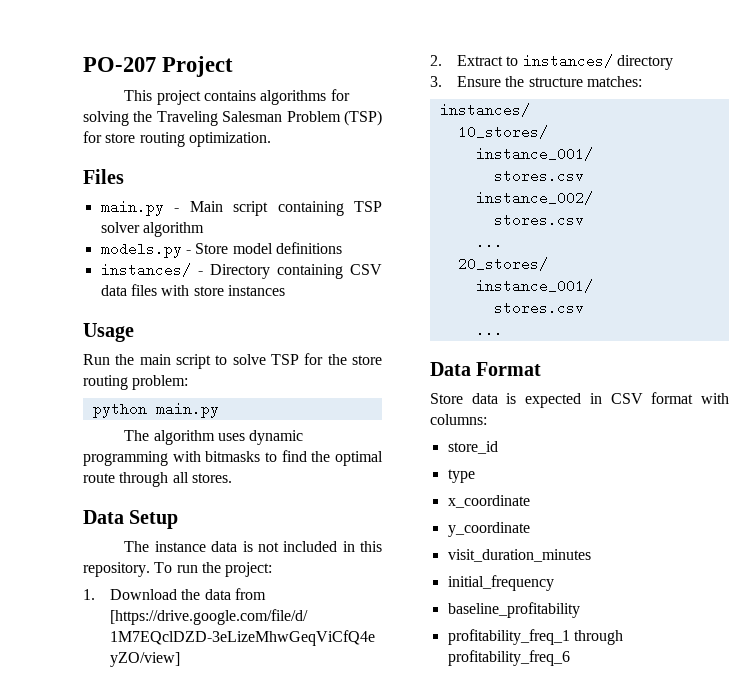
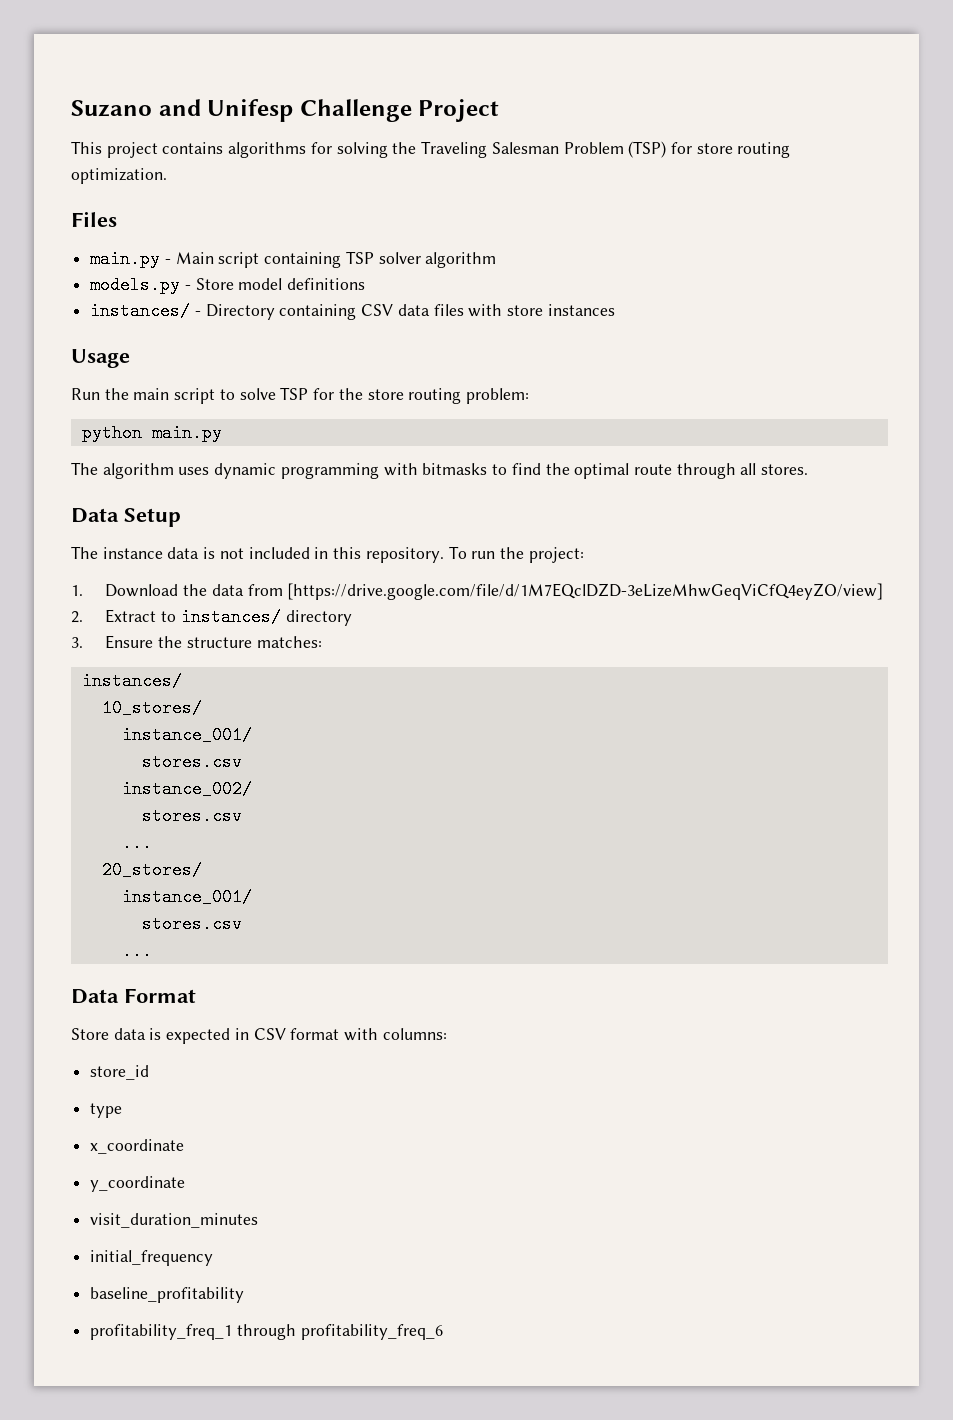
- PO-207 Project
+ Suzano and Unifesp Challenge Project

